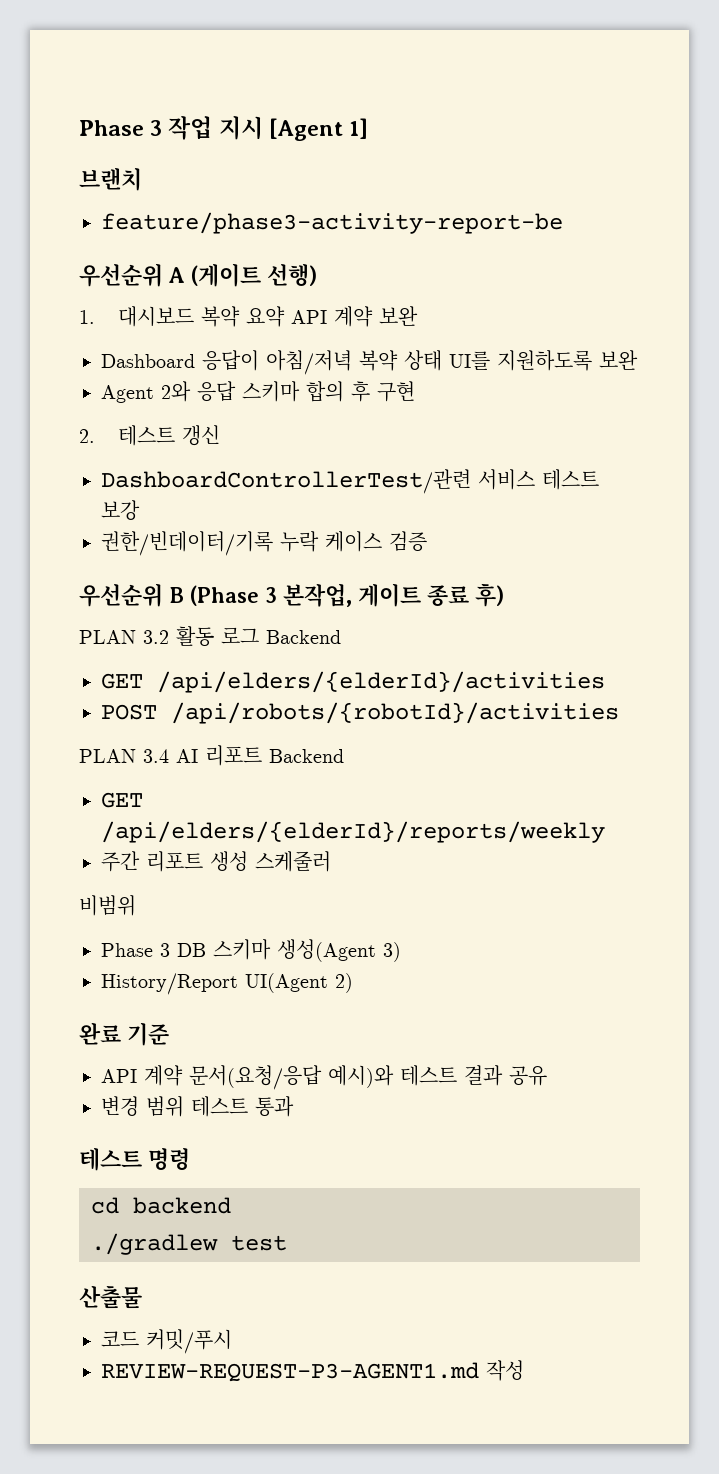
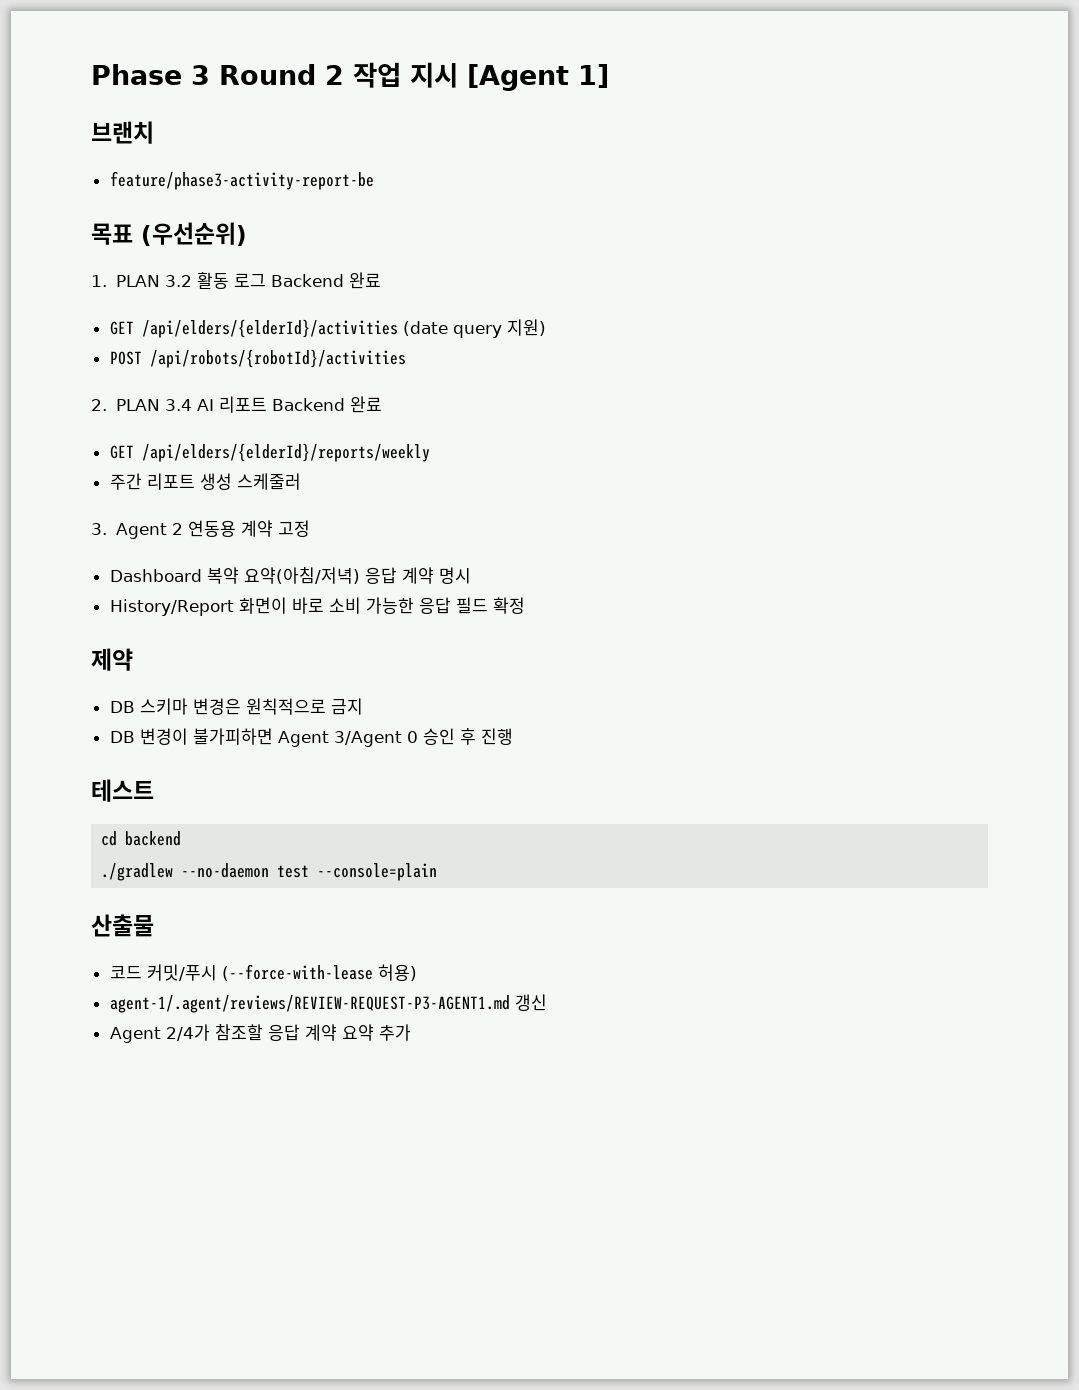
- Phase 3 작업 지시 [Agent 1]
+ Phase 3 Round 2 작업 지시 [Agent 1]
- 우선순위 A (게이트 선행)
- 1. 대시보드 복약 요약 API 계약 보완
- Dashboard 응답이 아침/저녁 복약 상태 UI를 지원하도록 보완
- Agent 2와 응답 스키마 합의 후 구현
- 2. 테스트 갱신
- DashboardControllerTest/관련 서비스 테스트 보강
- 권한/빈데이터/기록 누락 케이스 검증
- 우선순위 B (Phase 3 본작업, 게이트 종료 후)
- PLAN 3.2 활동 로그 Backend
+ 목표 (우선순위)
+ 1. PLAN 3.2 활동 로그 Backend 완료
- GET /api/elders/{elderId}/activities
+ GET /api/elders/{elderId}/activities (date query 지원)
- PLAN 3.4 AI 리포트 Backend
+ 2. PLAN 3.4 AI 리포트 Backend 완료
- 비범위
- Phase 3 DB 스키마 생성(Agent 3)
- History/Report UI(Agent 2)
- 완료 기준
- API 계약 문서(요청/응답 예시)와 테스트 결과 공유
- 변경 범위 테스트 통과
- 테스트 명령
+ 3. Agent 2 연동용 계약 고정
+ Dashboard 복약 요약(아침/저녁) 응답 계약 명시
+ History/Report 화면이 바로 소비 가능한 응답 필드 확정
+ 제약
+ DB 스키마 변경은 원칙적으로 금지
+ DB 변경이 불가피하면 Agent 3/Agent 0 승인 후 진행
+ 테스트
- ./gradlew test
+ ./gradlew --no-daemon test --console=plain
- 코드 커밋/푸시
- REVIEW-REQUEST-P3-AGENT1.md 작성
+ 코드 커밋/푸시 (--force-with-lease 허용)
+ agent-1/.agent/reviews/REVIEW-REQUEST-P3-AGENT1.md 갱신
+ Agent 2/4가 참조할 응답 계약 요약 추가

